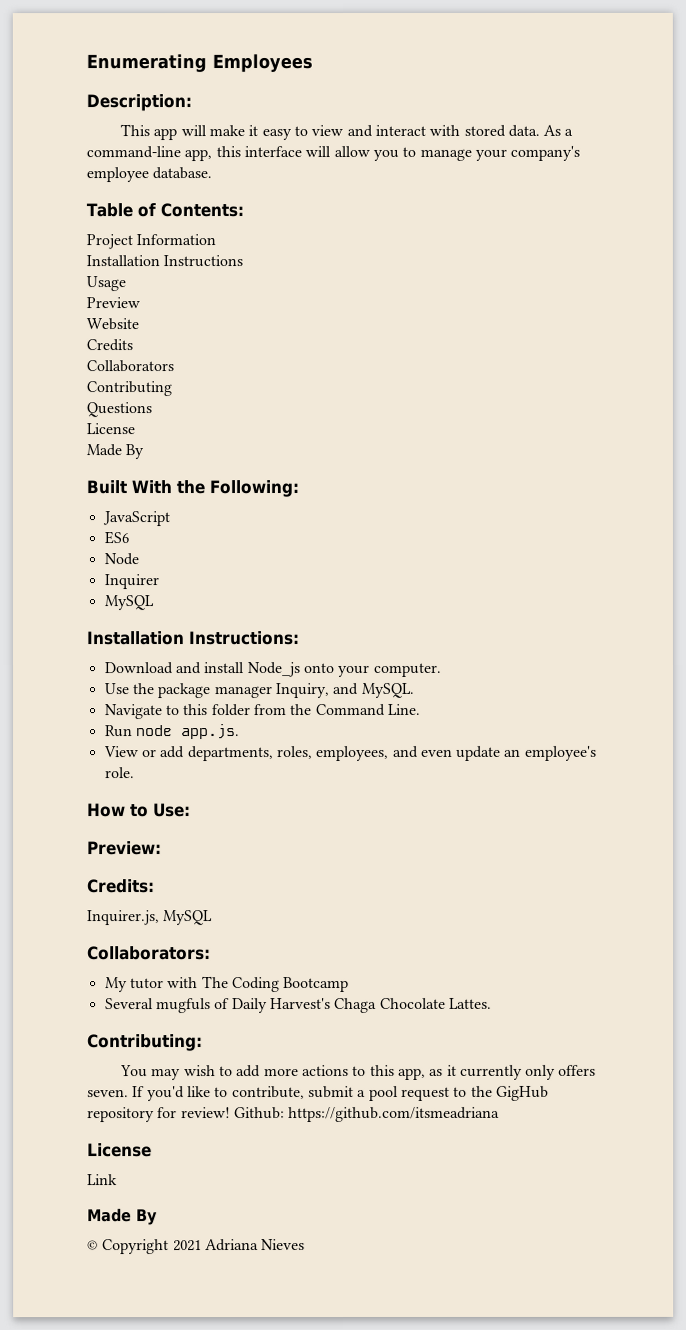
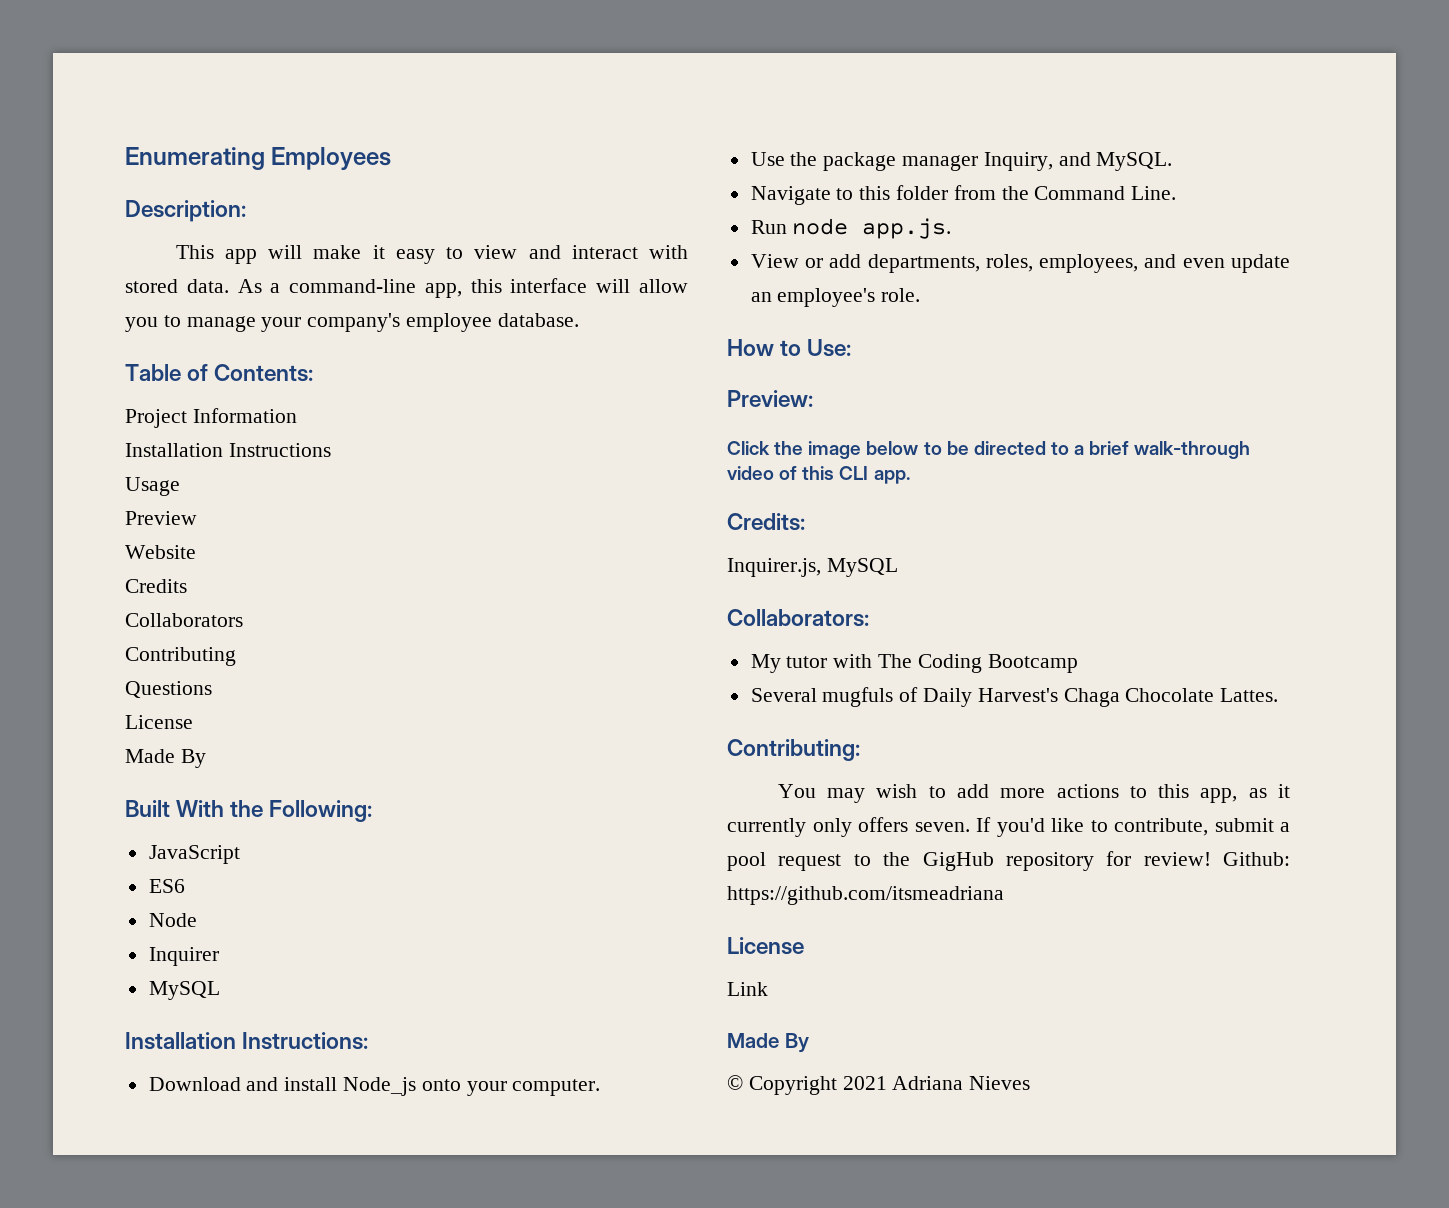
+ Click the image below to be directed to a brief walk-through video of this CLI app.

